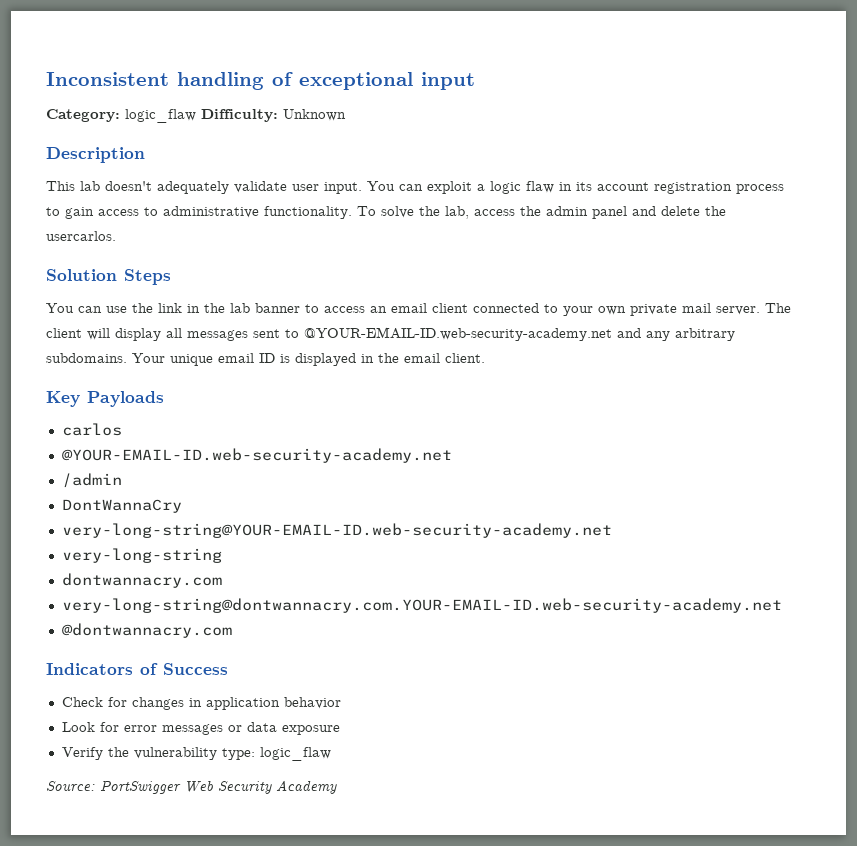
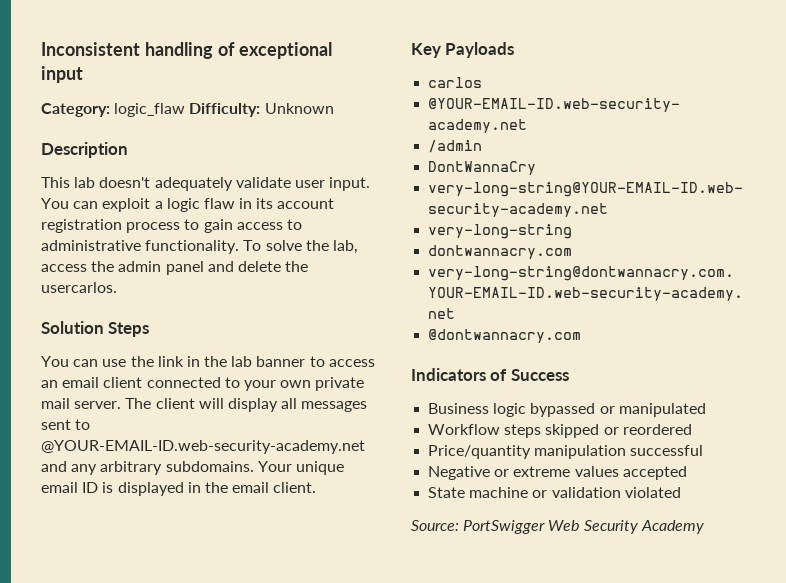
- Check for changes in application behavior
- Look for error messages or data exposure
- Verify the vulnerability type: logic_flaw
+ Business logic bypassed or manipulated
+ Workflow steps skipped or reordered
+ Price/quantity manipulation successful
+ Negative or extreme values accepted
+ State machine or validation violated

